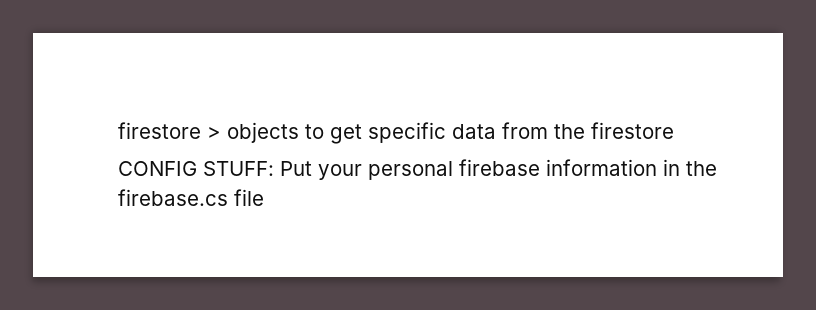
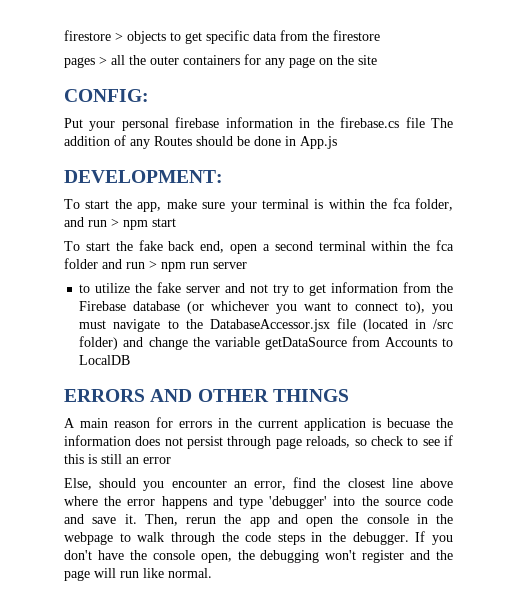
- CONFIG STUFF: Put your personal firebase information in the firebase.cs file
+ pages > all the outer containers for any page on the site
+ CONFIG:
+ Put your personal firebase information in the firebase.cs file The addition of any Routes should be done in App.js
+ DEVELOPMENT:
+ To start the app, make sure your terminal is within the fca folder, and run > npm start
+ To start the fake back end, open a second terminal within the fca folder and run > npm run server
+ to utilize the fake server and not try to get information from the Firebase database (or whichever you want to connect to), you must navigate to the DatabaseAccessor.jsx file (located in /src folder) and change the variable getDataSource from Accounts to LocalDB
+ ERRORS AND OTHER THINGS
+ A main reason for errors in the current application is becuase the information does not persist through page reloads, so check to see if this is still an error
+ Else, should you encounter an error, find the closest line above where the error happens and type 'debugger' into the source code and save it. Then, rerun the app and open the console in the webpage to walk through the code steps in the debugger. If you don't have the console open, the debugging won't register and the page will run like normal.

